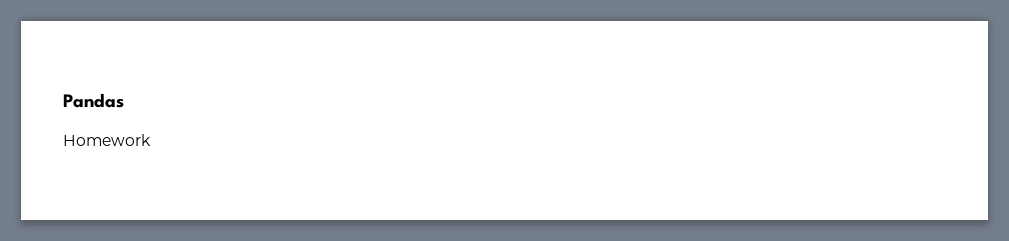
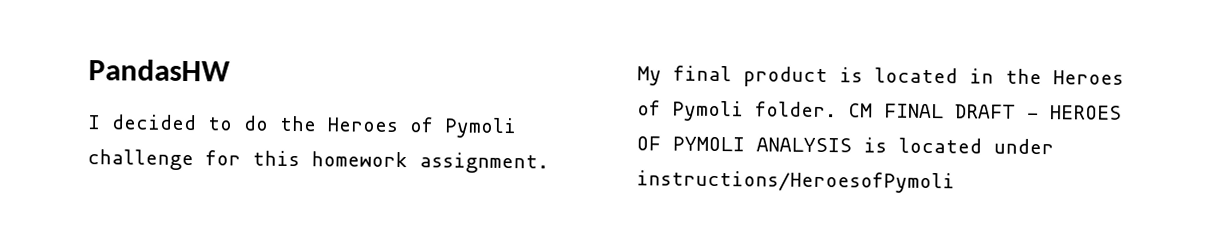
- Pandas
- Homework
+ PandasHW
+ I decided to do the Heroes of Pymoli challenge for this homework assignment. My final product is located in the Heroes of Pymoli folder. CM FINAL DRAFT - HEROES OF PYMOLI ANALYSIS is located under instructions/HeroesofPymoli

